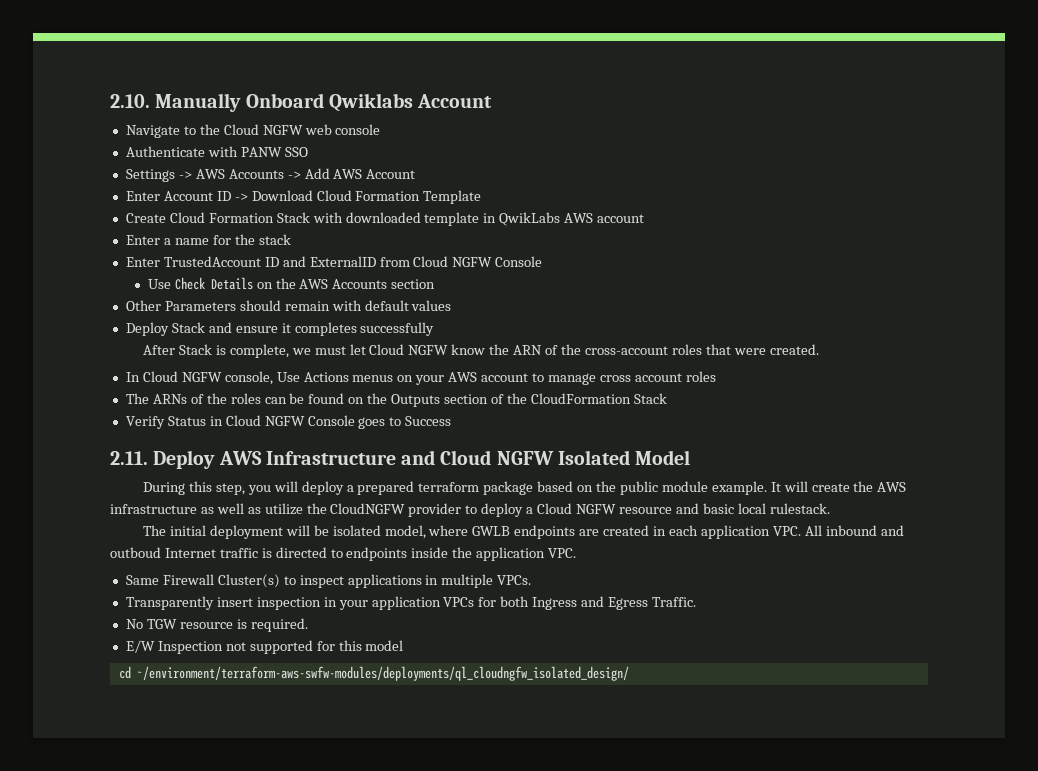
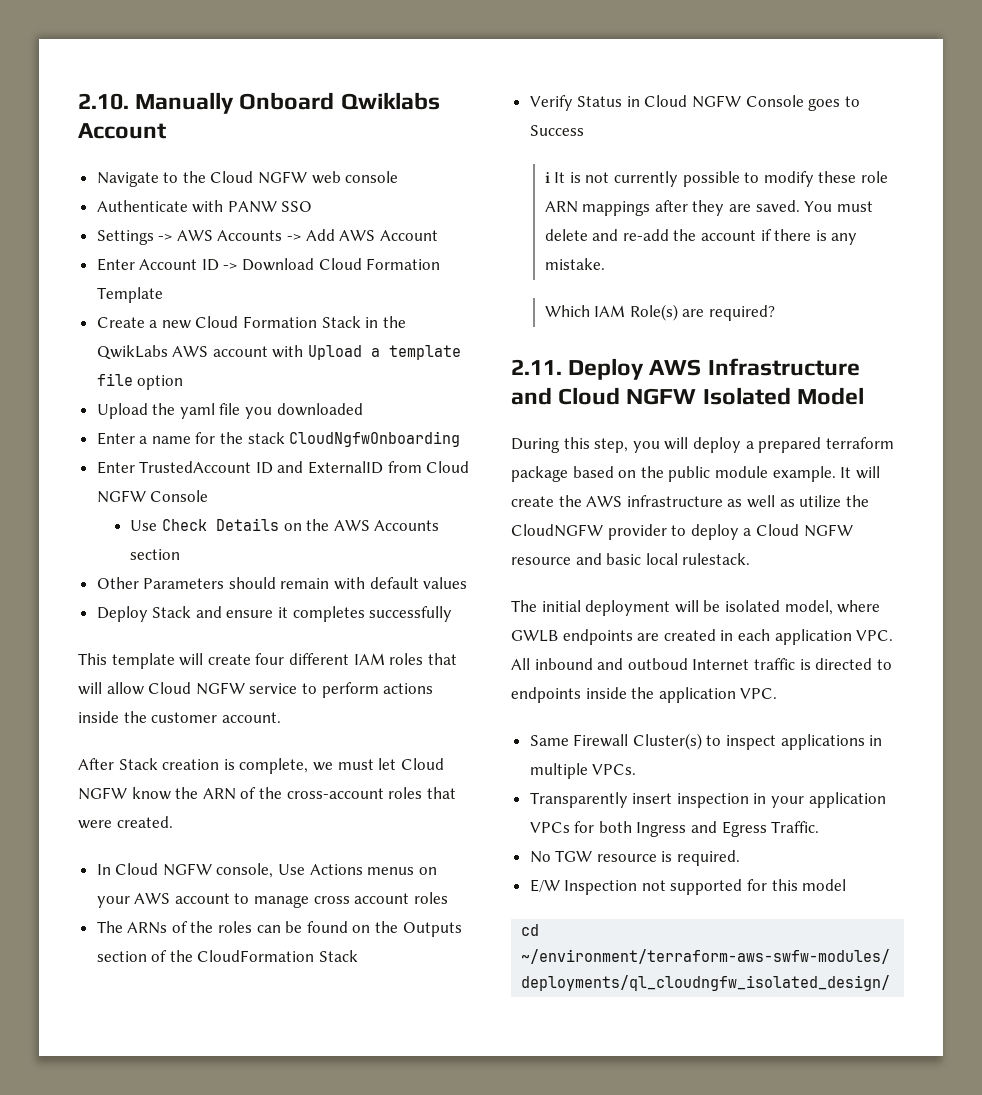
- Create Cloud Formation Stack with downloaded template in QwikLabs AWS account
+ Create a new Cloud Formation Stack in the QwikLabs AWS account with Upload a template file option
+ Upload the yaml file you downloaded
- Enter a name for the stack
+ Enter a name for the stack CloudNgfwOnboarding
+ This template will create four different IAM roles that will allow Cloud NGFW service to perform actions inside the customer account.
- After Stack is complete, we must let Cloud NGFW know the ARN of the cross-account roles that were created.
+ After Stack creation is complete, we must let Cloud NGFW know the ARN of the cross-account roles that were created.
+ ℹ It is not currently possible to modify these role ARN mappings after they are saved. You must delete and re-add the account if there is any mistake.
+ Which IAM Role(s) are required?

